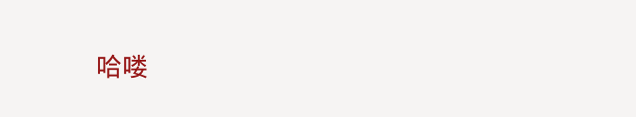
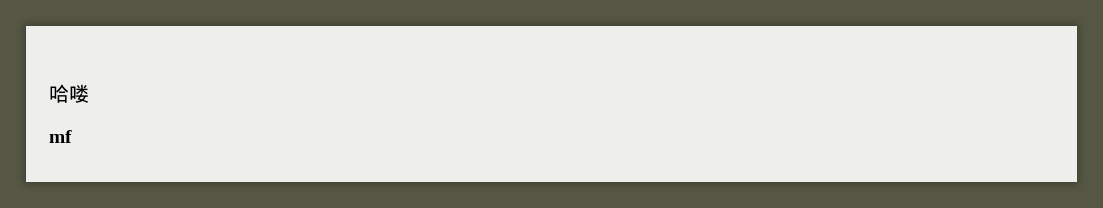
+ mf

